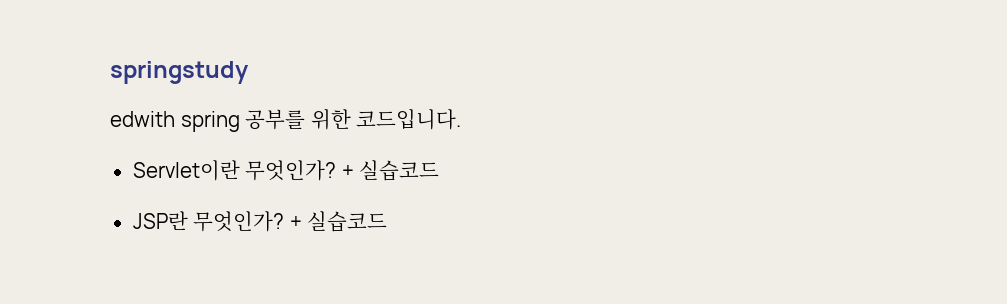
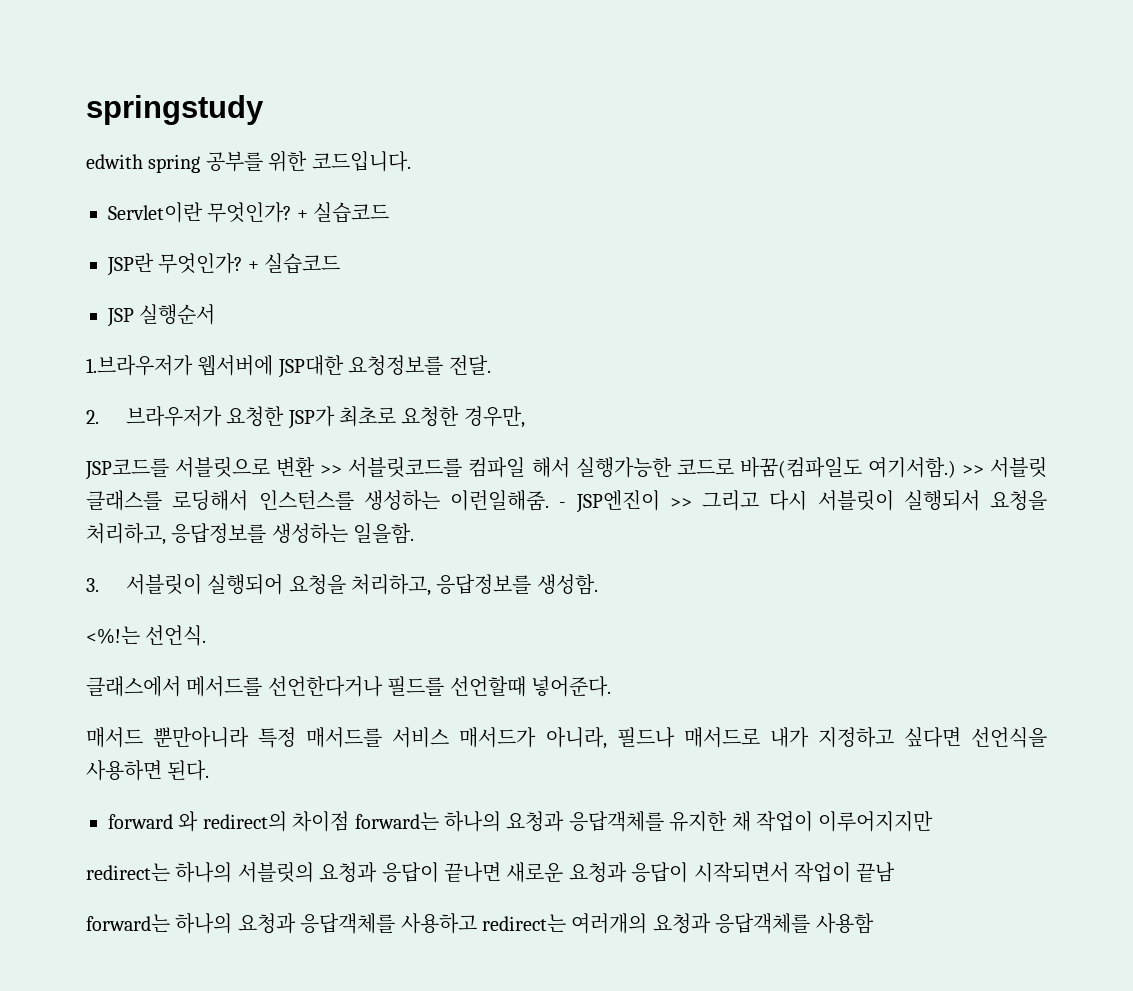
+ JSP 실행순서
+ 1.브라우저가 웹서버에 JSP대한 요청정보를 전달.
+ 2. 브라우저가 요청한 JSP가 최초로 요청한 경우만,
+ JSP코드를 서블릿으로 변환 >> 서블릿코드를 컴파일 해서 실행가능한 코드로 바꿈(컴파일도 여기서함.) >> 서블릿 클래스를 로딩해서 인스턴스를 생성하는 이런일해줌. - JSP엔진이 >> 그리고 다시 서블릿이 실행되서 요청을 처리하고, 응답정보를 생성하는 일을함.
+ 3. 서블릿이 실행되어 요청을 처리하고, 응답정보를 생성함.
+ <%!는 선언식.
+ 클래스에서 메서드를 선언한다거나 필드를 선언할때 넣어준다.
+ 매서드 뿐만아니라 특정 매서드를 서비스 매서드가 아니라, 필드나 매서드로 내가 지정하고 싶다면 선언식을 사용하면 된다.
+ forward 와 redirect의 차이점 forward는 하나의 요청과 응답객체를 유지한 채 작업이 이루어지지만
+ redirect는 하나의 서블릿의 요청과 응답이 끝나면 새로운 요청과 응답이 시작되면서 작업이 끝남
+ forward는 하나의 요청과 응답객체를 사용하고 redirect는 여러개의 요청과 응답객체를 사용함

